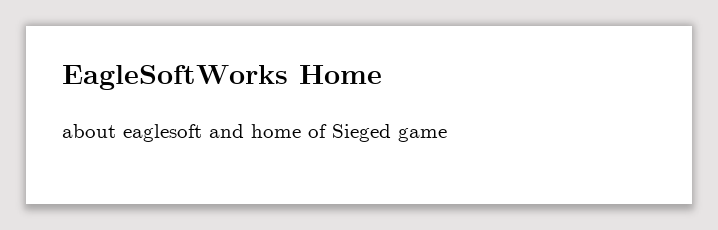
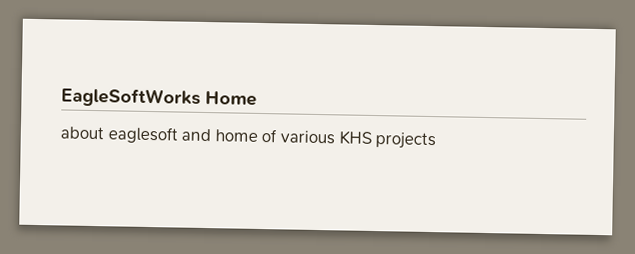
- about eaglesoft and home of Sieged game
+ about eaglesoft and home of various KHS projects

